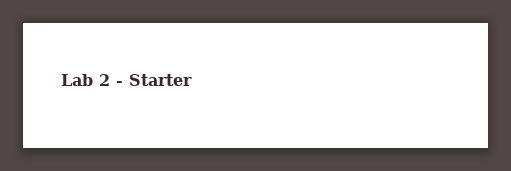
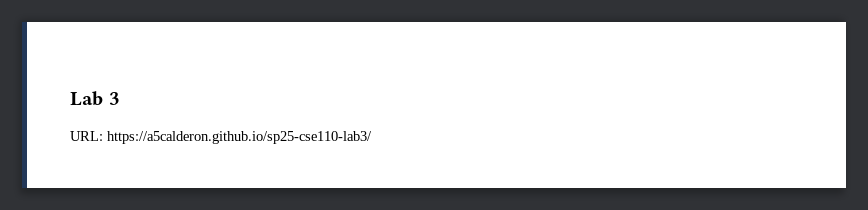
- Lab 2 - Starter
+ Lab 3
+ URL: https://a5calderon.github.io/sp25-cse110-lab3/

